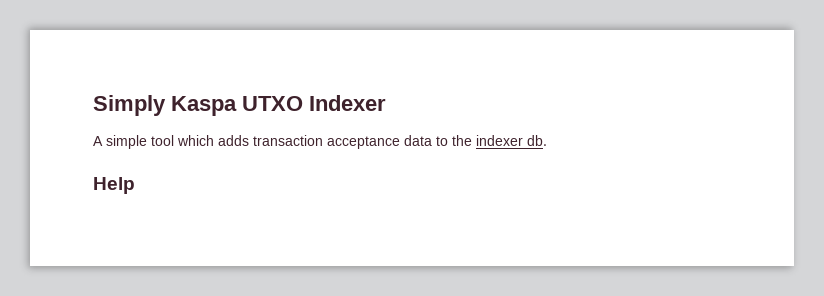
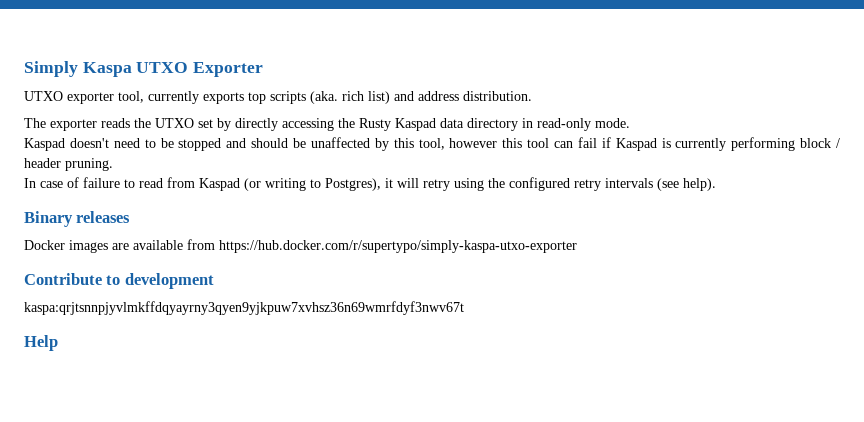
- Simply Kaspa UTXO Indexer
- A simple tool which adds transaction acceptance data to the indexer db.
+ Simply Kaspa UTXO Exporter
+ UTXO exporter tool, currently exports top scripts (aka. rich list) and address distribution.
+ The exporter reads the UTXO set by directly accessing the Rusty Kaspad data directory in read-only mode.
+ Kaspad doesn't need to be stopped and should be unaffected by this tool, however this tool can fail if Kaspad is currently performing block / header pruning.
+ In case of failure to read from Kaspad (or writing to Postgres), it will retry using the configured retry intervals (see help).
+ Binary releases
+ Docker images are available from https://hub.docker.com/r/supertypo/simply-kaspa-utxo-exporter
+ Contribute to development
+ kaspa:qrjtsnnpjyvlmkffdqyayrny3qyen9yjkpuw7xvhsz36n69wmrfdyf3nwv67t

